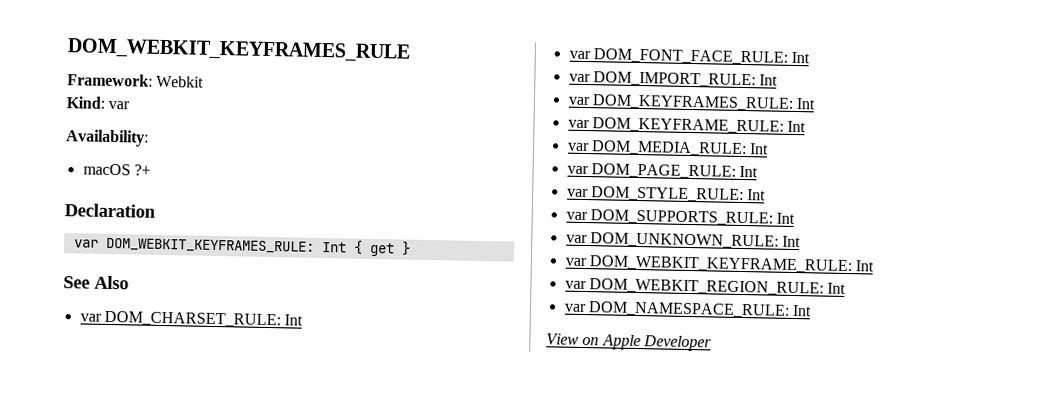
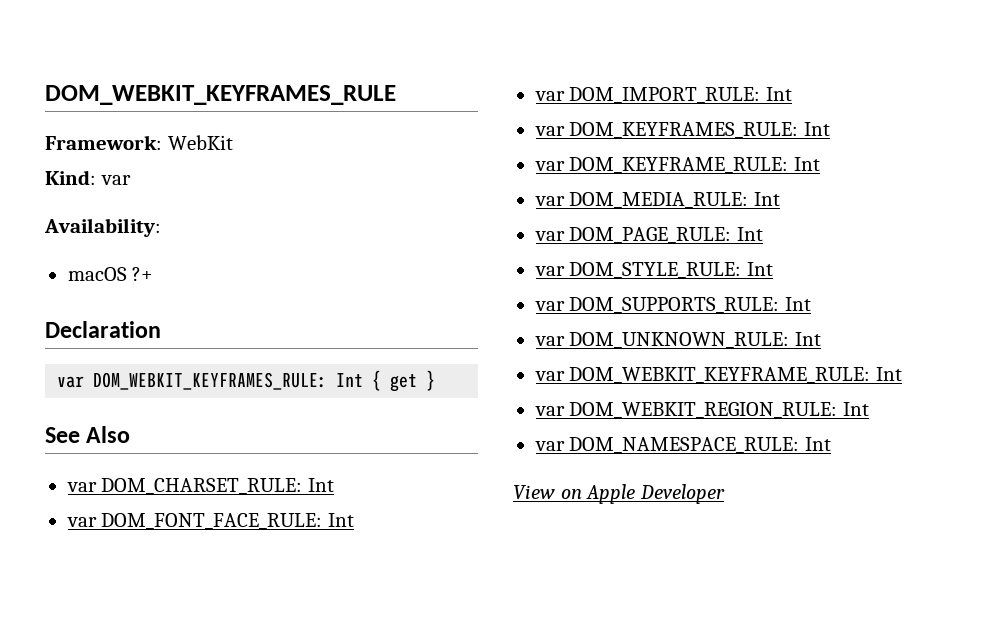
- Framework: Webkit
+ Framework: WebKit

